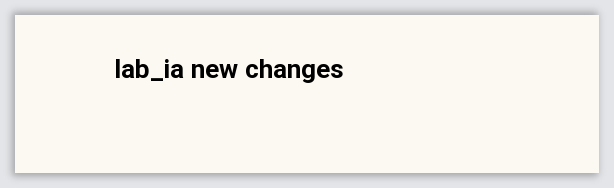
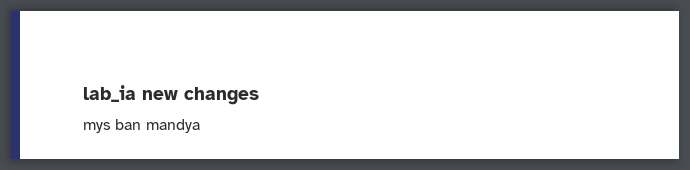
+ mys ban mandya

